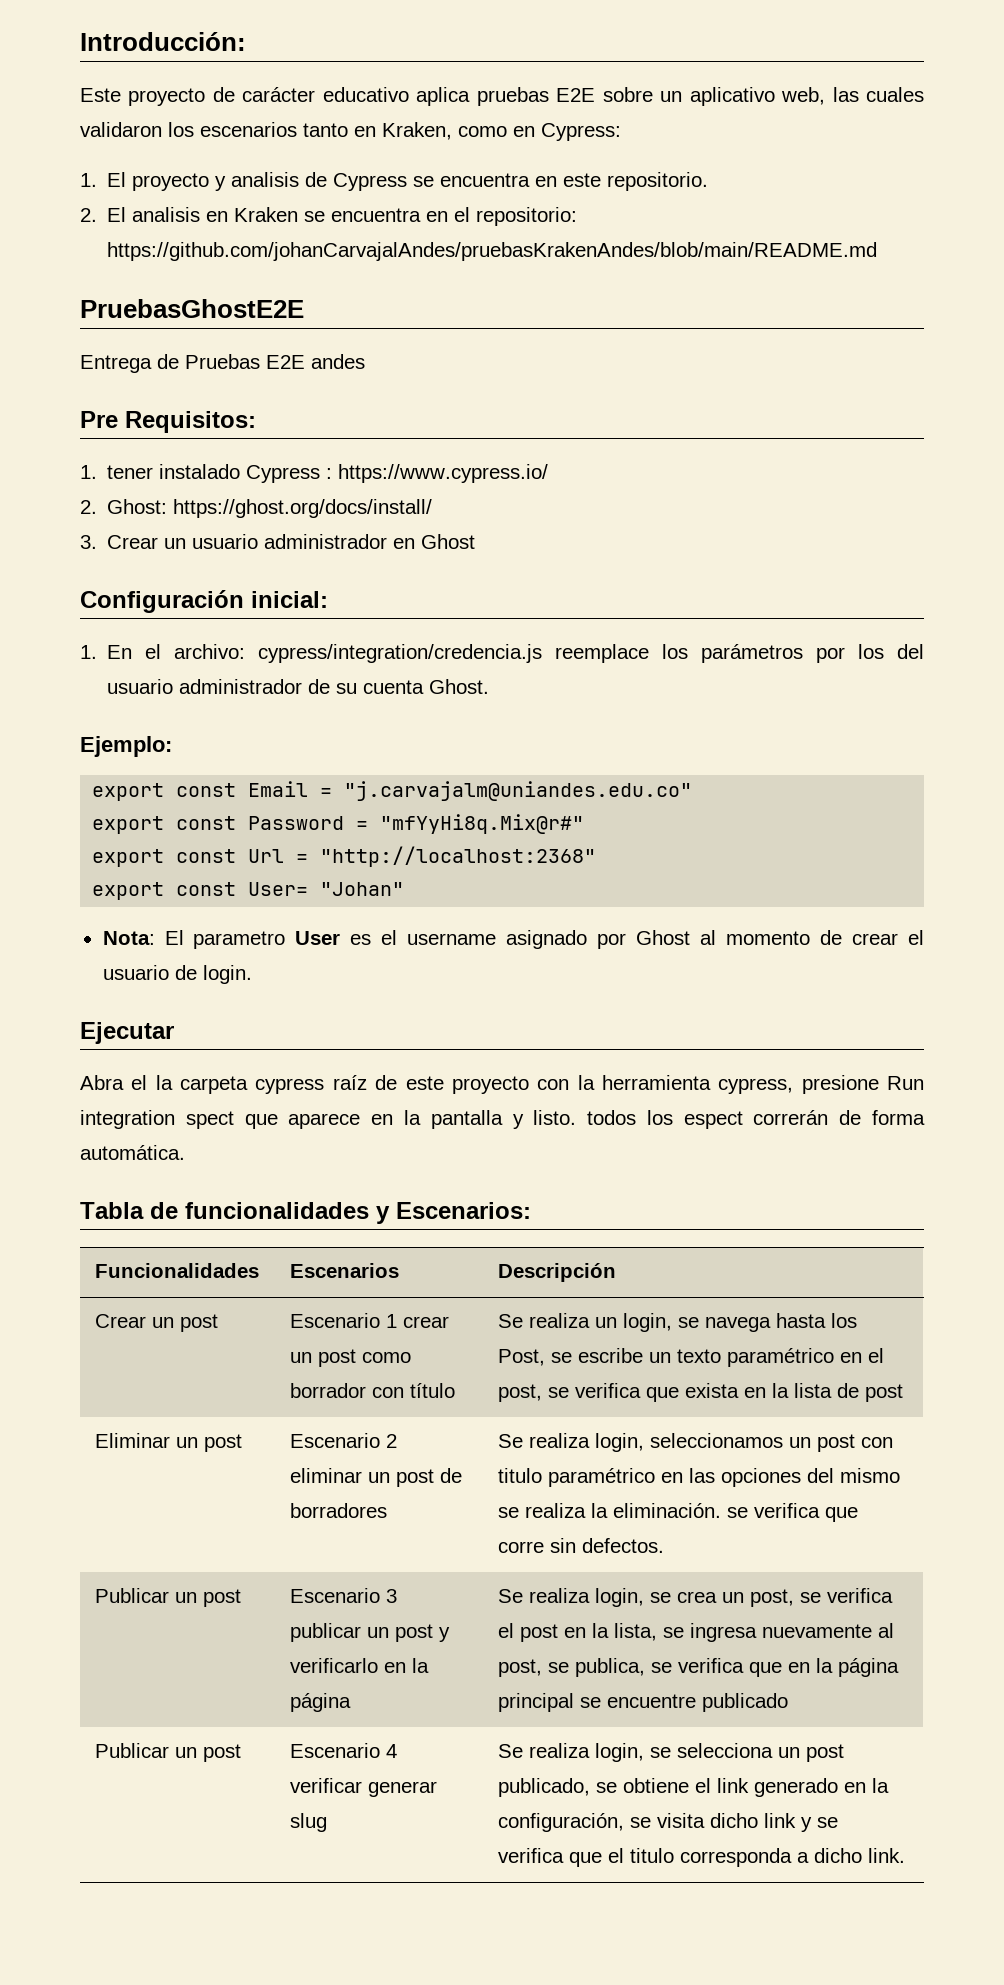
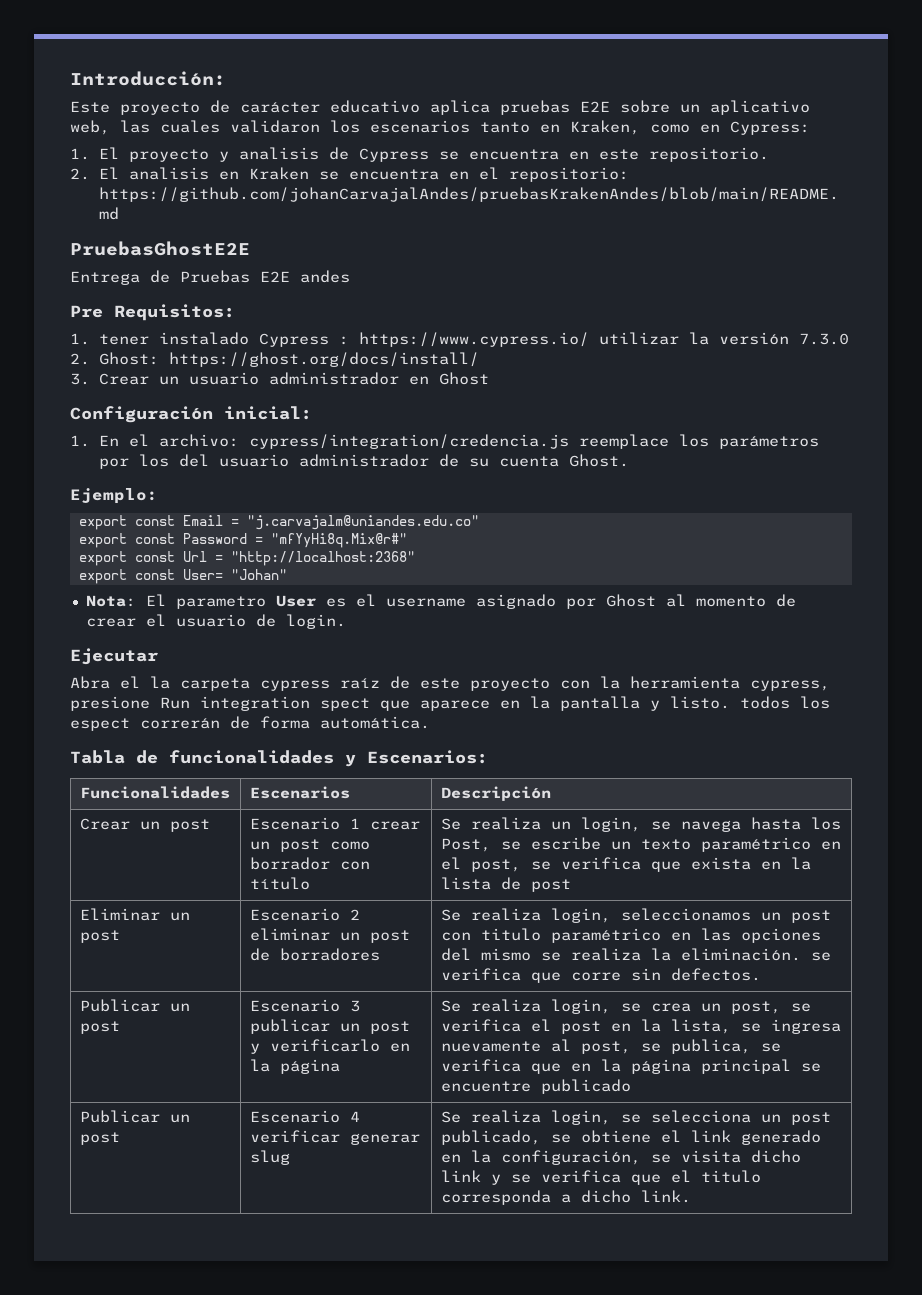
- 1. tener instalado Cypress : https://www.cypress.io/
+ 1. tener instalado Cypress : https://www.cypress.io/ utilizar la versión 7.3.0

